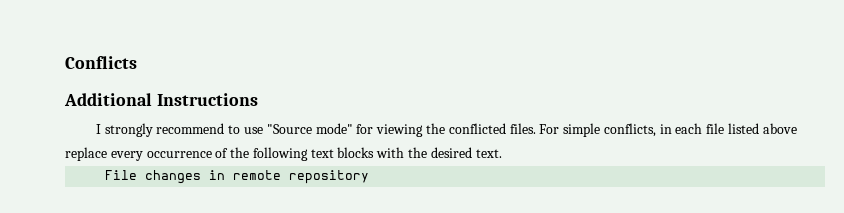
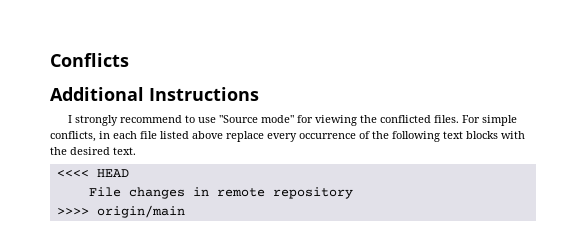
+ <<<< HEAD
+ >>>> origin/main

